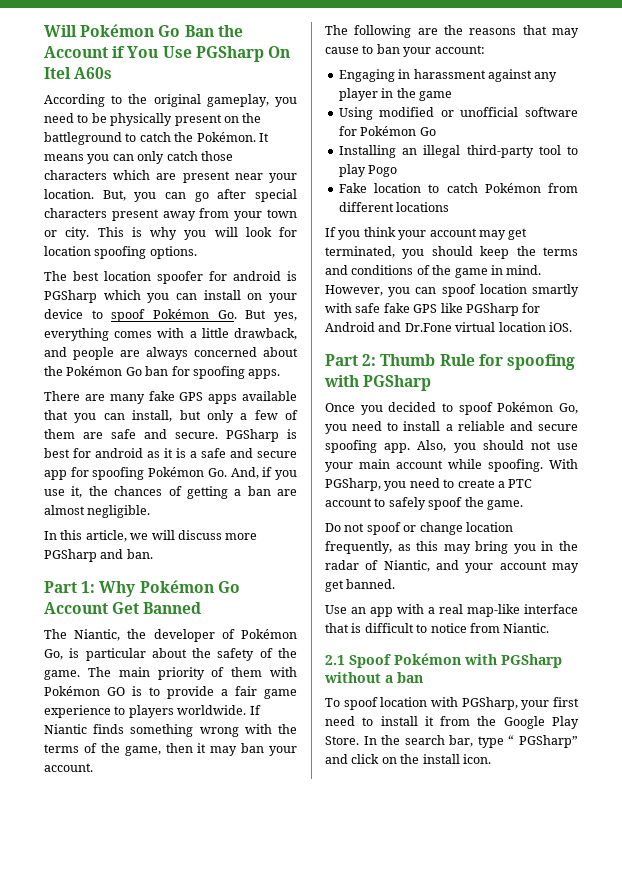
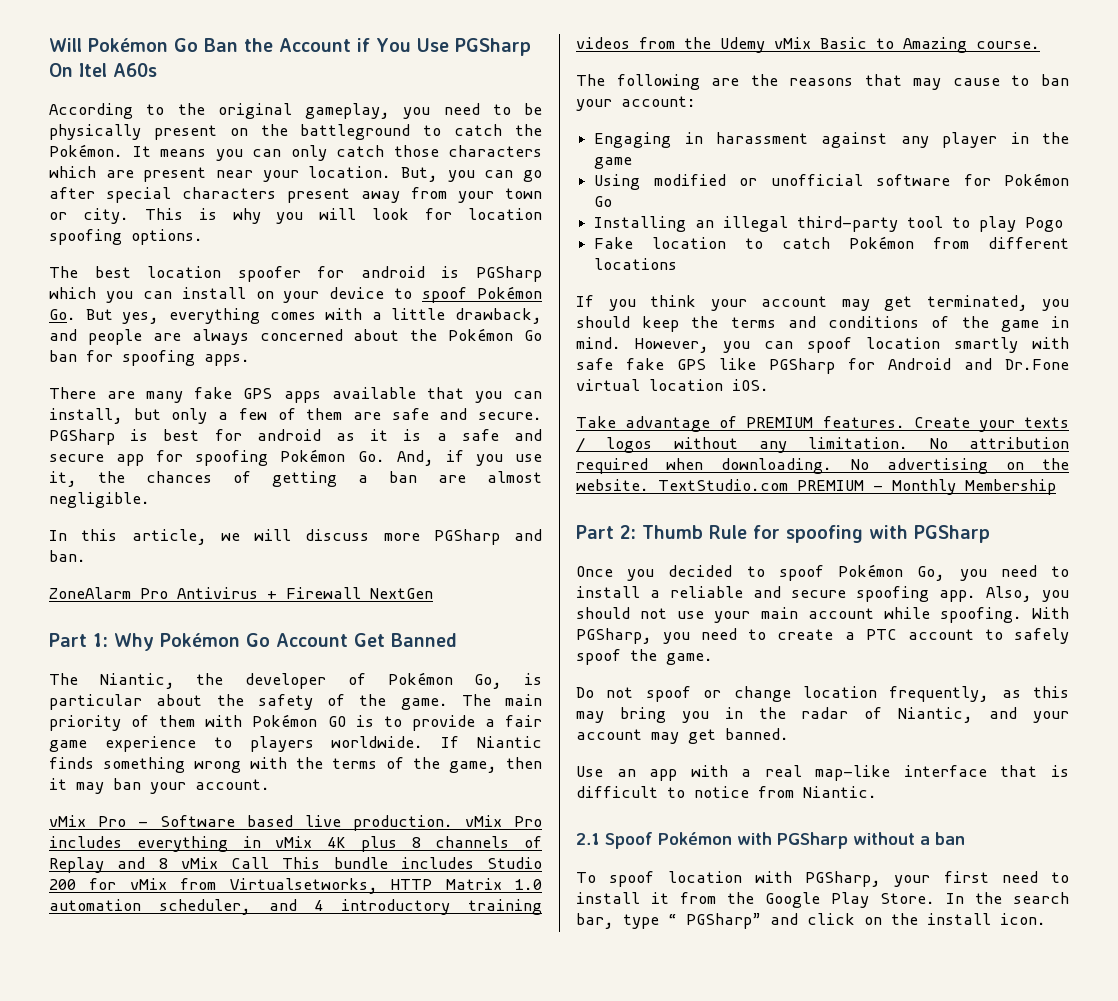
+ ZoneAlarm Pro Antivirus + Firewall NextGen
+ vMix Pro - Software based live production. vMix Pro includes everything in vMix 4K plus 8 channels of Replay and 8 vMix Call This bundle includes Studio 200 for vMix from Virtualsetworks, HTTP Matrix 1.0 automation scheduler, and 4 introductory training videos from the Udemy vMix Basic to Amazing course.
+ Take advantage of PREMIUM features. Create your texts / logos without any limitation. No attribution required when downloading. No advertising on the website. TextStudio.com PREMIUM - Monthly Membership

